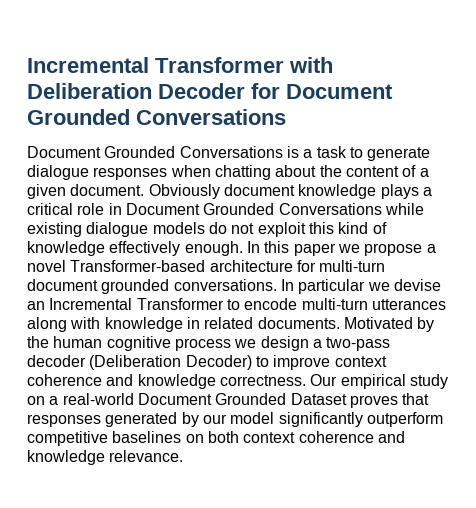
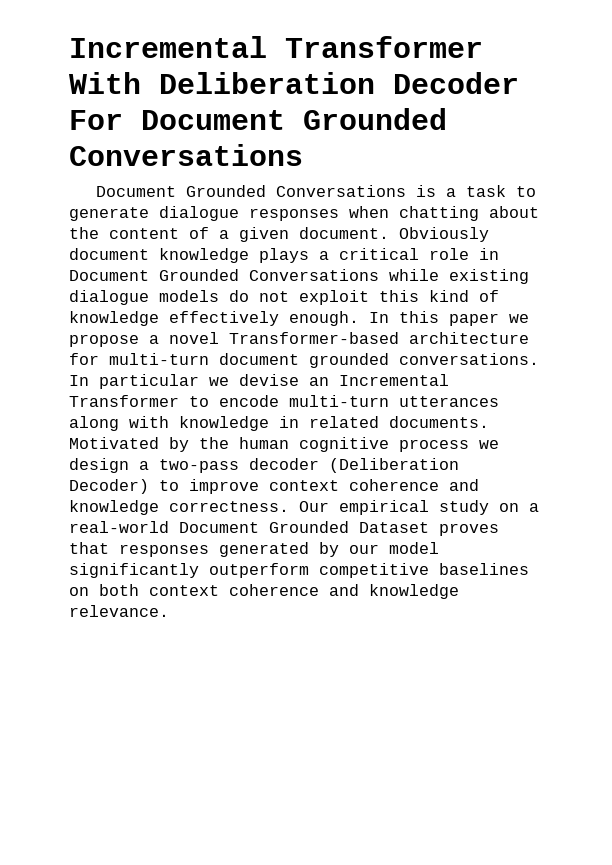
- Incremental Transformer with Deliberation Decoder for Document Grounded Conversations
+ Incremental Transformer With Deliberation Decoder For Document Grounded Conversations

